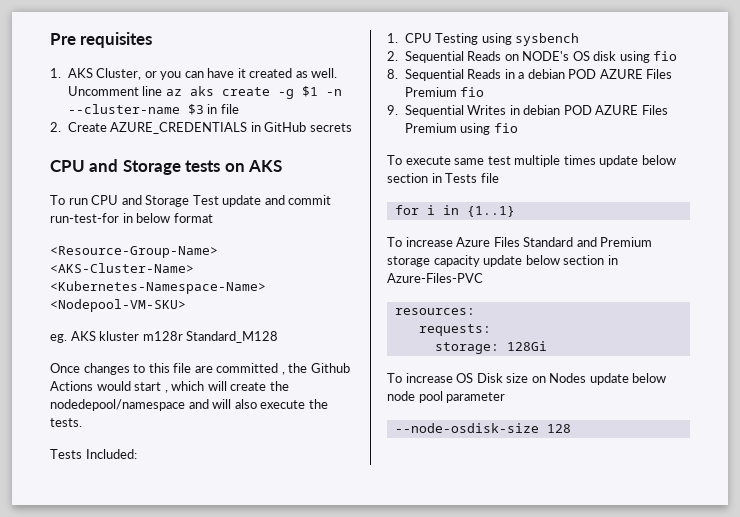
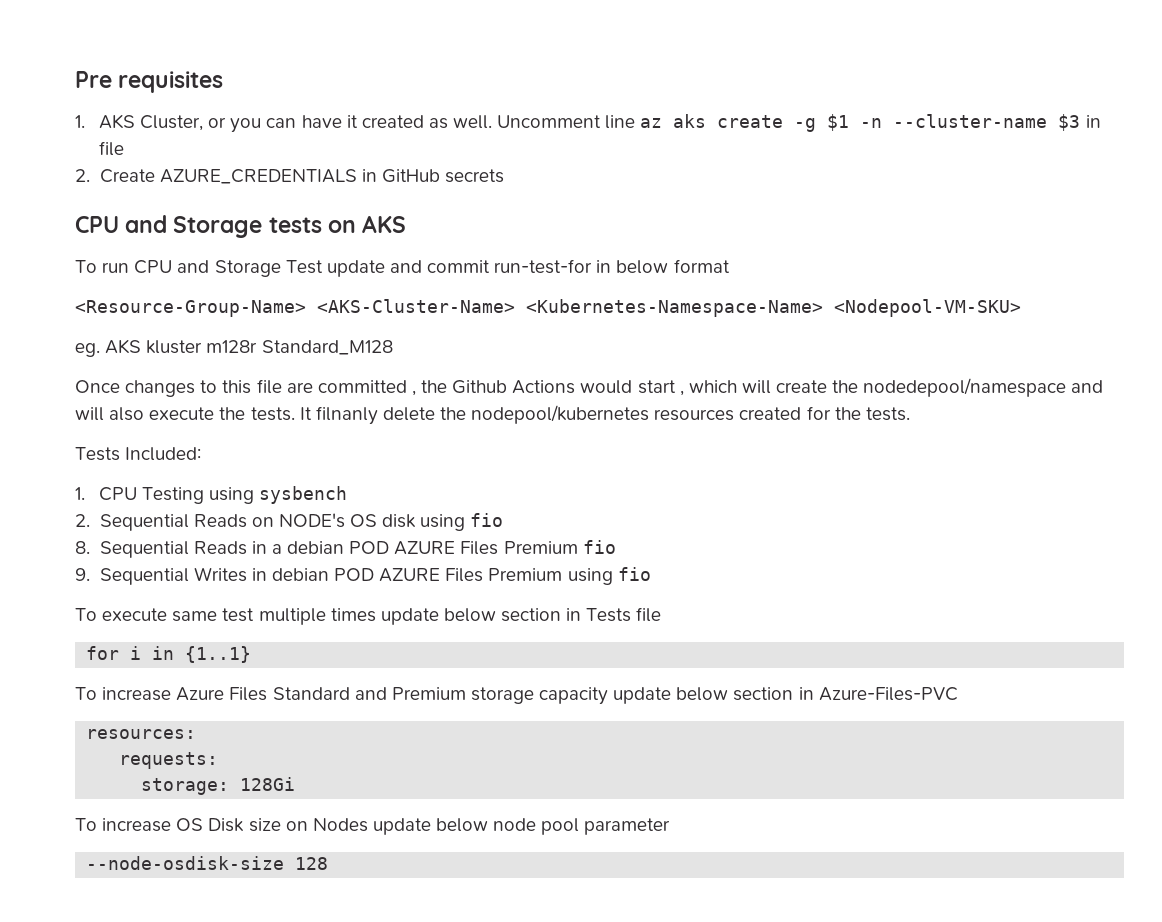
+ It filnanly delete the nodepool/kubernetes resources created for the tests.

